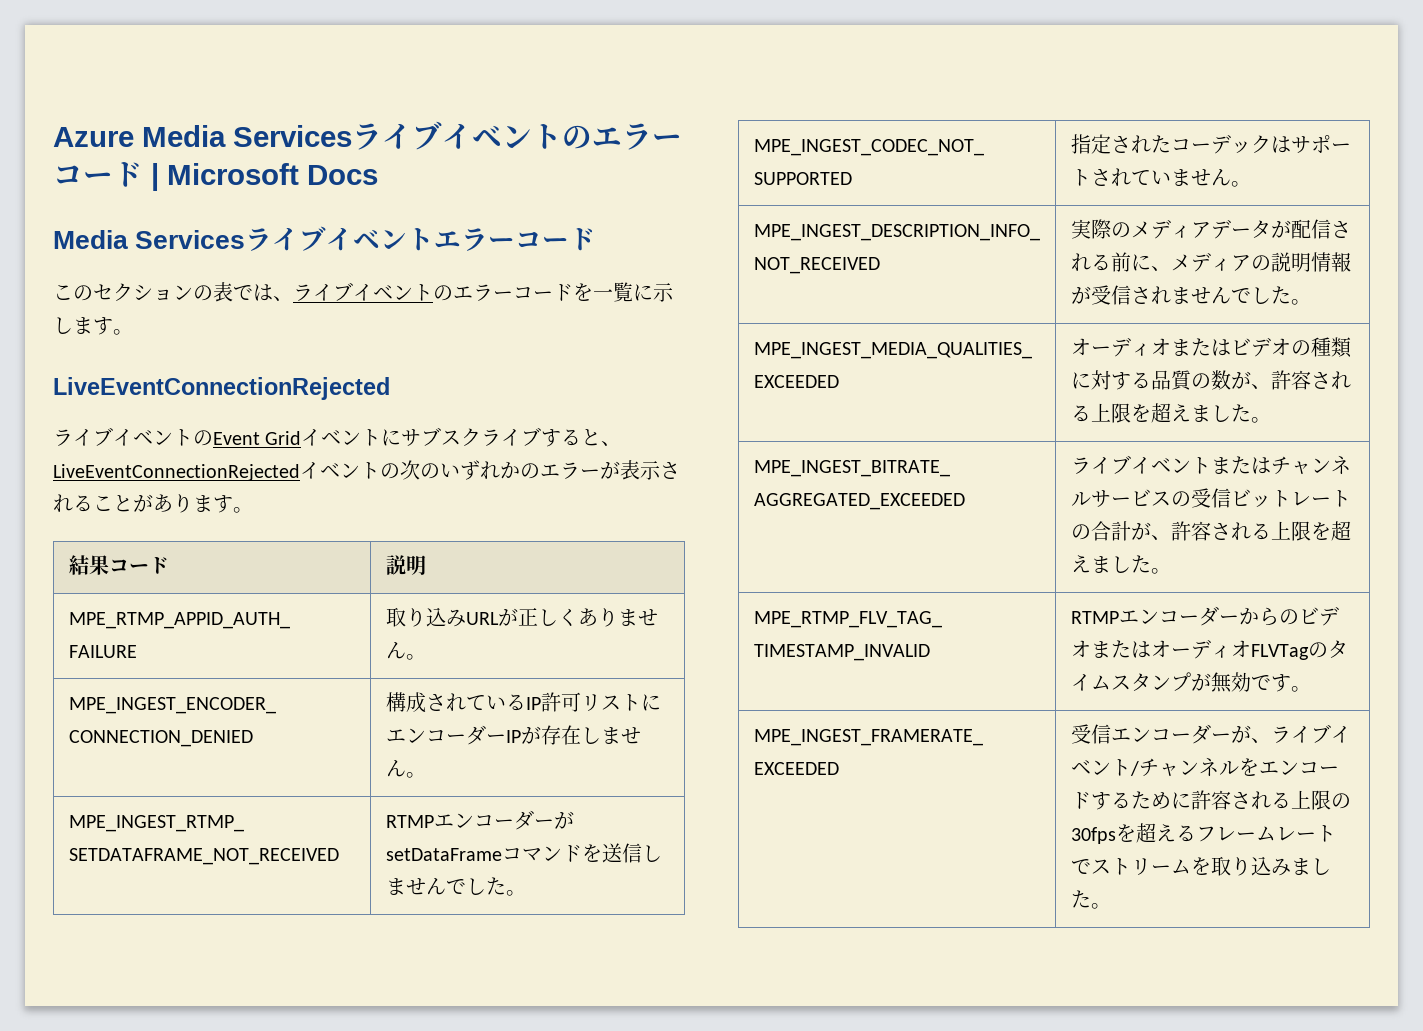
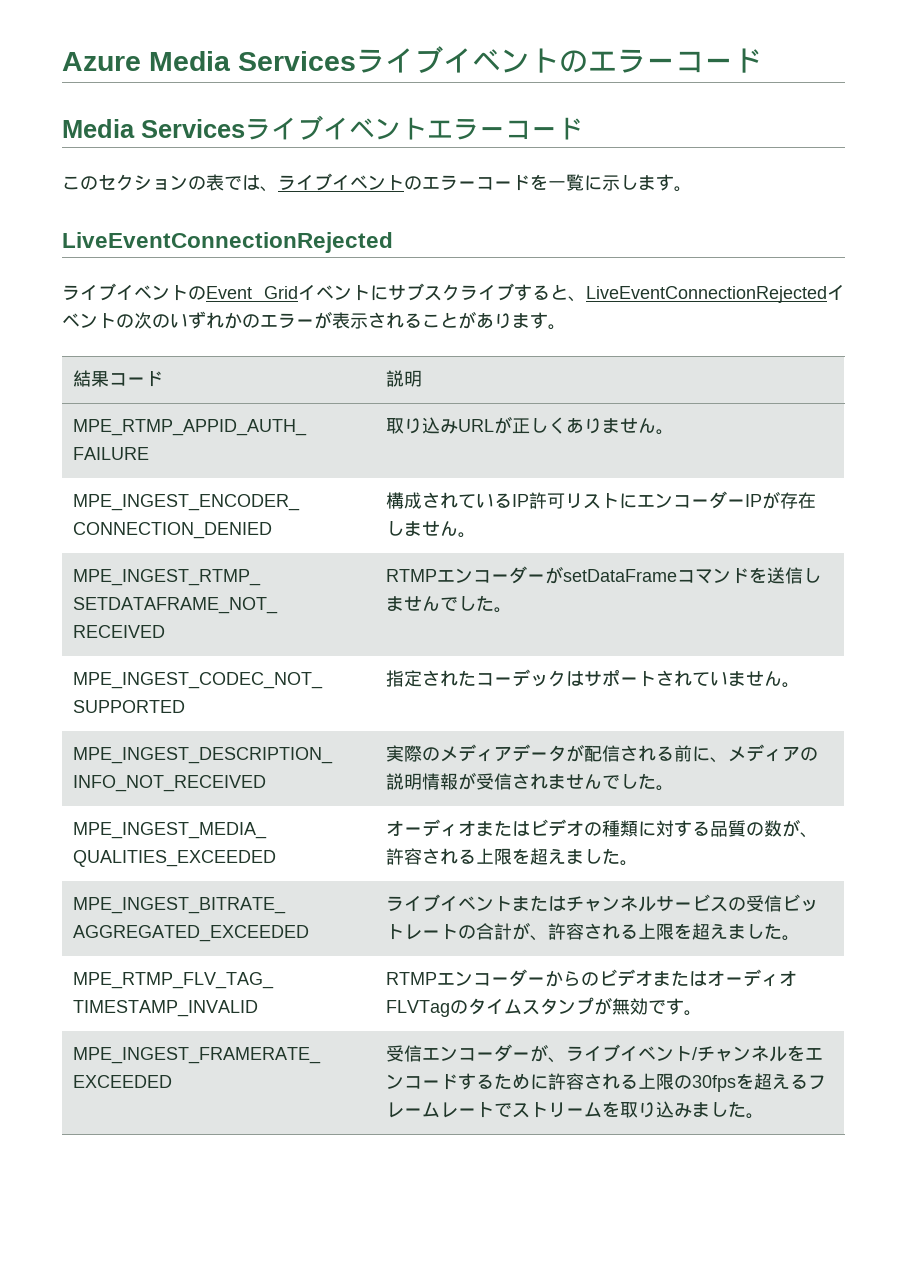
- Azure Media Servicesライブイベントのエラーコード | Microsoft Docs
+ Azure Media Servicesライブイベントのエラーコード

